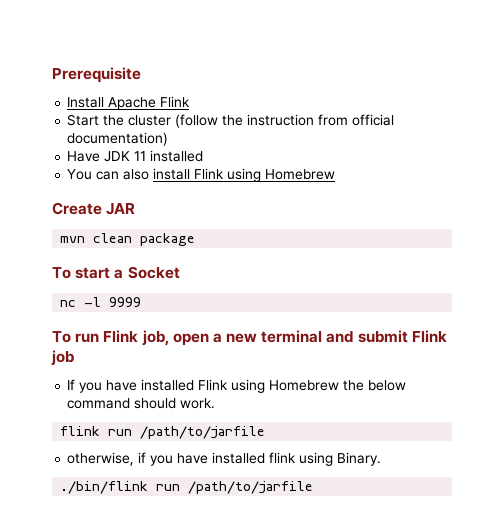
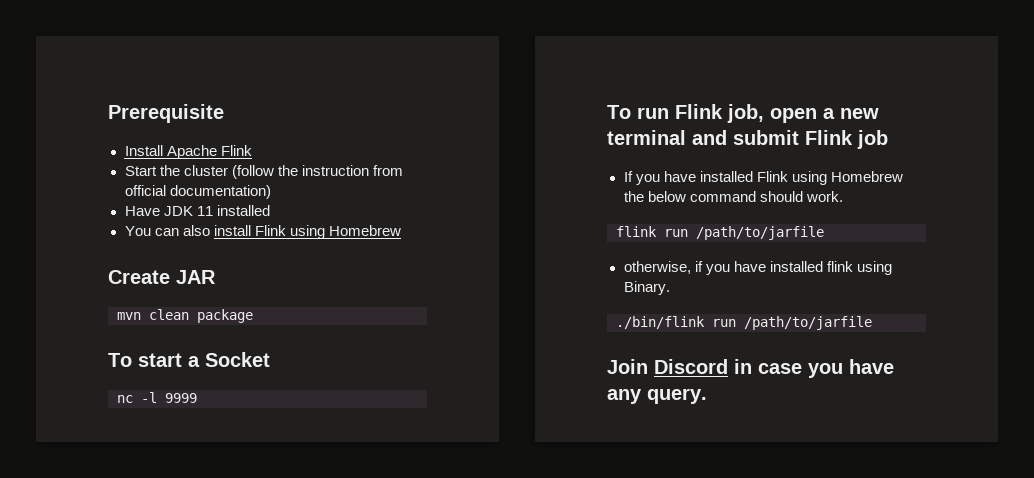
+ Join Discord in case you have any query.

